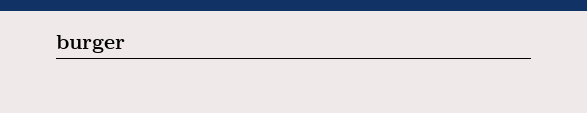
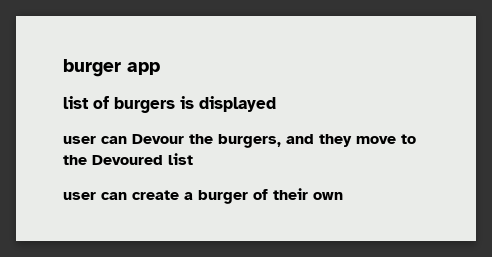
- burger
+ burger app
+ list of burgers is displayed
+ user can Devour the burgers, and they move to the Devoured list
+ user can create a burger of their own

